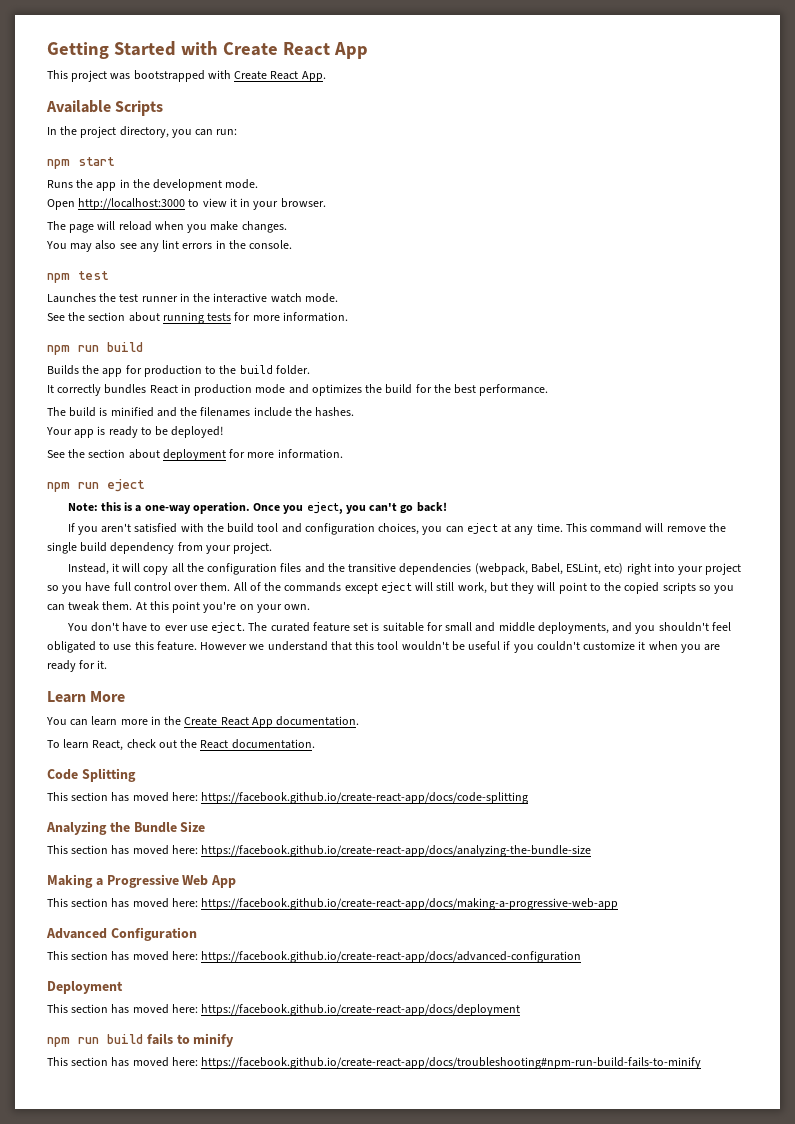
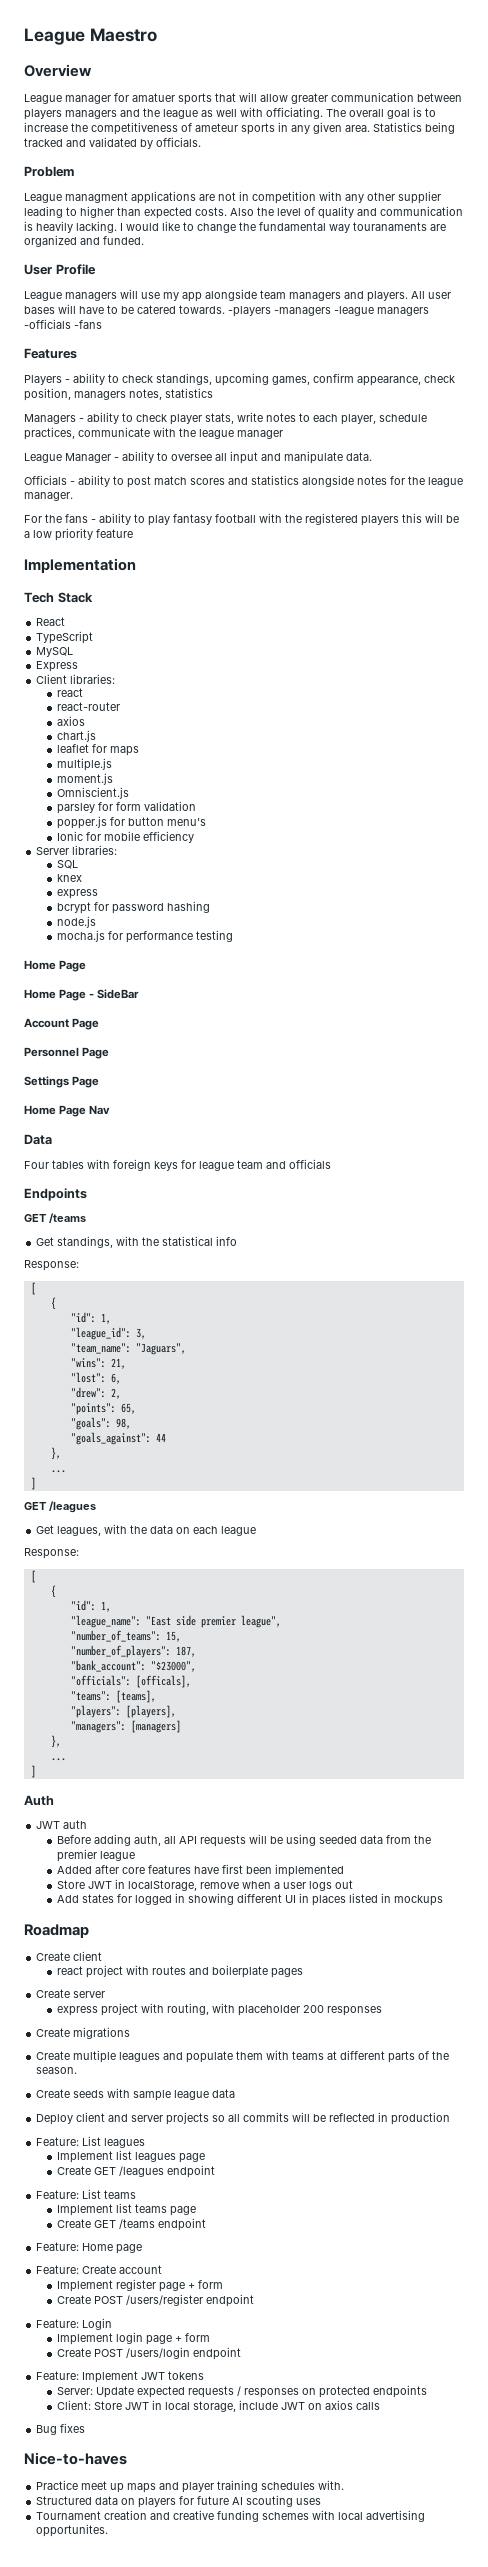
- Getting Started with Create React App
- This project was bootstrapped with Create React App.
- Available Scripts
- In the project directory, you can run:
- npm start
- Runs the app in the development mode.
- Open http://localhost:3000 to view it in your browser.
- The page will reload when you make changes.
- You may also see any lint errors in the console.
- npm test
- Launches the test runner in the interactive watch mode.
- See the section about running tests for more information.
- npm run build
- Builds the app for production to the build folder.
- It correctly bundles React in production mode and optimizes the build for the best performance.
- The build is minified and the filenames include the hashes.
- Your app is ready to be deployed!
- See the section about deployment for more information.
- npm run eject
- Note: this is a one-way operation. Once you eject, you can't go back!
- If you aren't satisfied with the build tool and configuration choices, you can eject at any time. This command will remove the single build dependency from your project.
- Instead, it will copy all the configuration files and the transitive dependencies (webpack, Babel, ESLint, etc) right into your project so you have full control over them. All of the commands except eject will still work, but they will point to the copied scripts so you can tweak them. At this point you're on your own.
- You don't have to ever use eject. The curated feature set is suitable for small and middle deployments, and you shouldn't feel obligated to use this feature. However we understand that this tool wouldn't be useful if you couldn't customize it when you are ready for it.
- Learn More
- You can learn more in the Create React App documentation.
- To learn React, check out the React documentation.
- Code Splitting
- This section has moved here: https://facebook.github.io/create-react-app/docs/code-splitting
- Analyzing the Bundle Size
- This section has moved here: https://facebook.github.io/create-react-app/docs/analyzing-the-bundle-size
- Making a Progressive Web App
- This section has moved here: https://facebook.github.io/create-react-app/docs/making-a-progressive-web-app
- Advanced Configuration
- This section has moved here: https://facebook.github.io/create-react-app/docs/advanced-configuration
- Deployment
- This section has moved here: https://facebook.github.io/create-react-app/docs/deployment
- npm run build fails to minify
- This section has moved here: https://facebook.github.io/create-react-app/docs/troubleshooting#npm-run-build-fails-to-minify
+ League Maestro
+ Overview
+ League manager for amatuer sports that will allow greater communication between players managers and the league as well with officiating. The overall goal is to increase the competitiveness of ameteur sports in any given area. Statistics being tracked and validated by officials.
+ Problem
+ League managment applications are not in competition with any other supplier leading to higher than expected costs. Also the level of quality and communication is heavily lacking. I would like to change the fundamental way touranaments are organized and funded.
+ User Profile
+ League managers will use my app alongside team managers and players. All user bases will have to be catered towards. -players -managers -league managers -officials -fans
+ Features
+ Players - ability to check standings, upcoming games, confirm appearance, check position, managers notes, statistics
+ Managers - ability to check player stats, write notes to each player, schedule practices, communicate with the league manager
+ League Manager - ability to oversee all input and manipulate data.
+ Officials - ability to post match scores and statistics alongside notes for the league manager.
+ For the fans - ability to play fantasy football with the registered players this will be a low priority feature
+ Implementation
+ Tech Stack
+ React
+ TypeScript
+ MySQL
+ Express
+ Client libraries:
+ react
+ react-router
+ axios
+ chart.js
+ leaflet for maps
+ multiple.js
+ moment.js
+ Omniscient.js
+ parsley for form validation
+ popper.js for button menu's
+ Ionic for mobile efficiency
+ Server libraries:
+ SQL
+ knex
+ express
+ bcrypt for password hashing
+ node.js
+ mocha.js for performance testing
+ Home Page
+ Home Page - SideBar
+ Account Page
+ Personnel Page
+ Settings Page
+ Home Page Nav
+ Data
+ Four tables with foreign keys for league team and officials
+ Endpoints
+ GET /teams
+ Get standings, with the statistical info
+ Response:
+ [
+ {
+ "id": 1,
+ "league_id": 3,
+ "team_name": "Jaguars",
+ "wins": 21,
+ "lost": 6,
+ "drew": 2,
+ "points": 65,
+ "goals": 98,
+ "goals_against": 44
+ },
+ ...
+ ]
+ GET /leagues
+ Get leagues, with the data on each league
+ Response:
+ [
+ {
+ "id": 1,
+ "league_name": "East side premier league",
+ "number_of_teams": 15,
+ "number_of_players": 187,
+ "bank_account": "$23000",
+ "officials": [officals],
+ "teams": [teams],
+ "players": [players],
+ "managers": [managers]
+ },
+ ...
+ ]
+ Auth
+ JWT auth
+ Before adding auth, all API requests will be using seeded data from the premier league
+ Added after core features have first been implemented
+ Store JWT in localStorage, remove when a user logs out
+ Add states for logged in showing different UI in places listed in mockups
+ Roadmap
+ Create client
+ react project with routes and boilerplate pages
+ Create server
+ express project with routing, with placeholder 200 responses
+ Create migrations
+ Create multiple leagues and populate them with teams at different parts of the season.
+ Create seeds with sample league data
+ Deploy client and server projects so all commits will be reflected in production
+ Feature: List leagues
+ Implement list leagues page
+ Create GET /leagues endpoint
+ Feature: List teams
+ Implement list teams page
+ Create GET /teams endpoint
+ Feature: Home page
+ Feature: Create account
+ Implement register page + form
+ Create POST /users/register endpoint
+ Feature: Login
+ Implement login page + form
+ Create POST /users/login endpoint
+ Feature: Implement JWT tokens
+ Server: Update expected requests / responses on protected endpoints
+ Client: Store JWT in local storage, include JWT on axios calls
+ Bug fixes
+ Nice-to-haves
+ Practice meet up maps and player training schedules with.
+ Structured data on players for future AI scouting uses
+ Tournament creation and creative funding schemes with local advertising opportunites.

